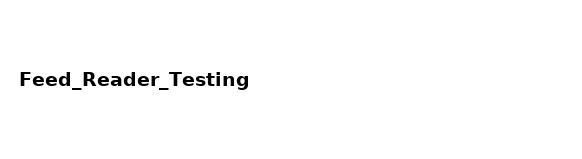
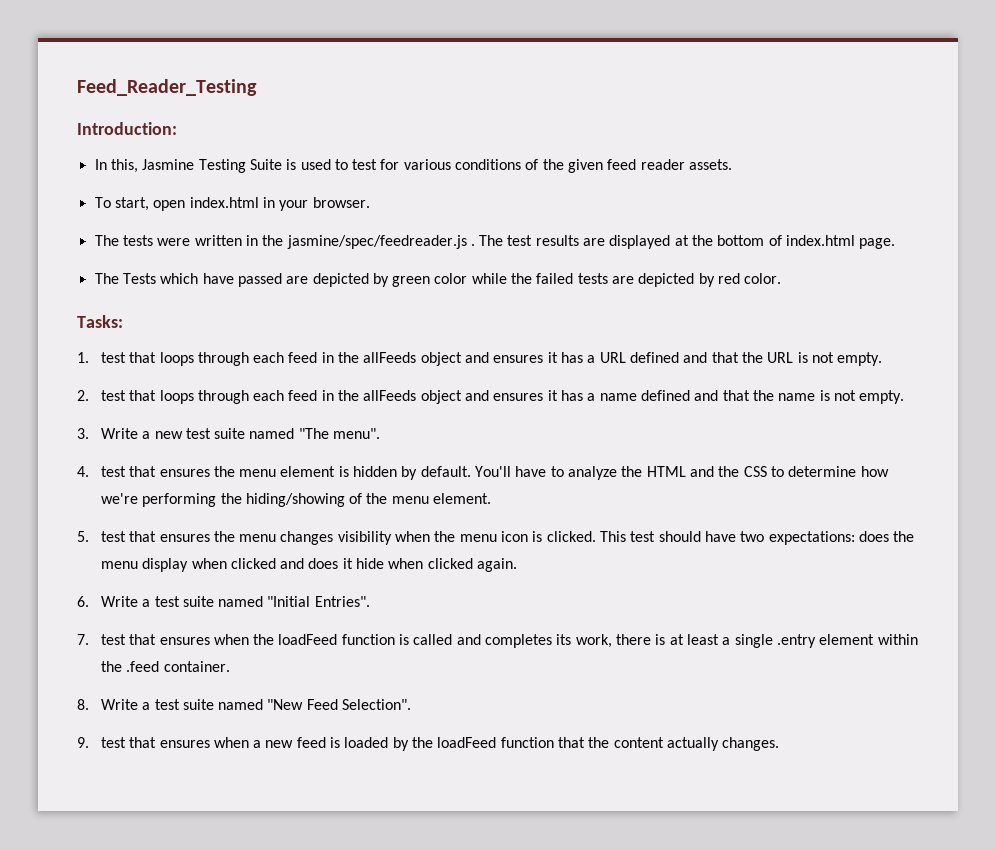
+ Introduction:
+ In this, Jasmine Testing Suite is used to test for various conditions of the given feed reader assets.
+ To start, open index.html in your browser.
+ The tests were written in the jasmine/spec/feedreader.js . The test results are displayed at the bottom of index.html page.
+ The Tests which have passed are depicted by green color while the failed tests are depicted by red color.
+ Tasks:
+ 1. test that loops through each feed in the allFeeds object and ensures it has a URL defined and that the URL is not empty.
+ 2. test that loops through each feed in the allFeeds object and ensures it has a name defined and that the name is not empty.
+ 3. Write a new test suite named "The menu".
+ 4. test that ensures the menu element is hidden by default. You'll have to analyze the HTML and the CSS to determine how we're performing the hiding/showing of the menu element.
+ 5. test that ensures the menu changes visibility when the menu icon is clicked. This test should have two expectations: does the menu display when clicked and does it hide when clicked again.
+ 6. Write a test suite named "Initial Entries".
+ 7. test that ensures when the loadFeed function is called and completes its work, there is at least a single .entry element within the .feed container.
+ 8. Write a test suite named "New Feed Selection".
+ 9. test that ensures when a new feed is loaded by the loadFeed function that the content actually changes.

